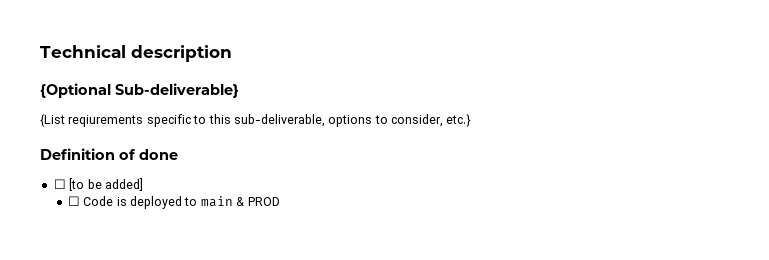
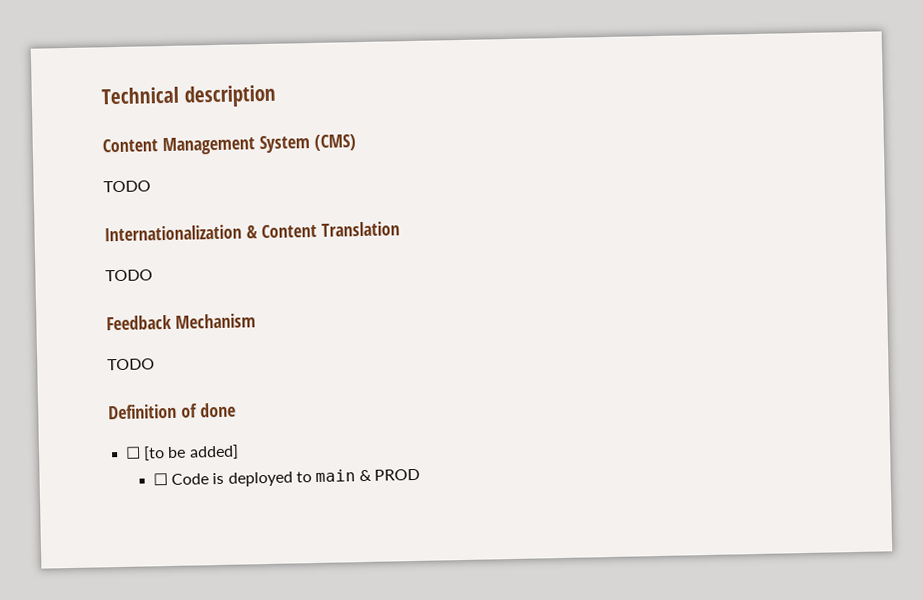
- {Optional Sub-deliverable}
- {List reqiurements specific to this sub-deliverable, options to consider, etc.}
+ Content Management System (CMS)
+ TODO
+ Internationalization & Content Translation
+ TODO
+ Feedback Mechanism
+ TODO

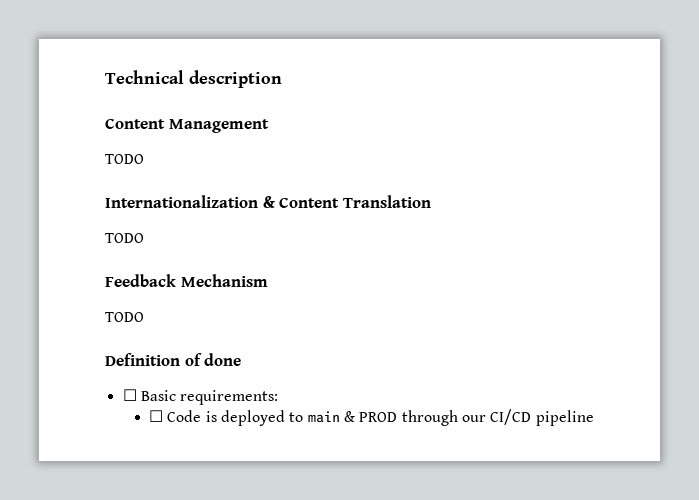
- Content Management System (CMS)
+ Content Management
- ☐ [to be added]
+ ☐ Basic requirements:
- ☐ Code is deployed to main & PROD
+ ☐ Code is deployed to main & PROD through our CI/CD pipeline

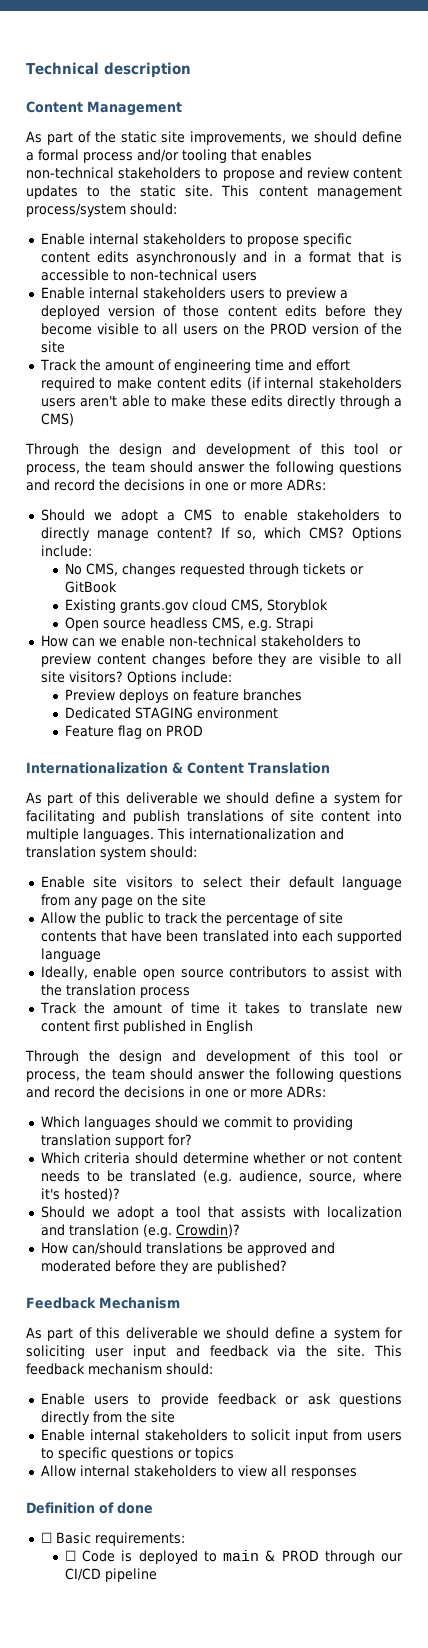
  Content Management
- TODO
+ As part of the static site improvements, we should define a formal process and/or tooling that enables non-technical stakeholders to propose and review content updates to the static site. This content management process/system should:
+ Enable internal stakeholders to propose specific content edits asynchronously and in a format that is accessible to non-technical users
+ Enable internal stakeholders users to preview a deployed version of those content edits before they become visible to all users on the PROD version of the site
+ Track the amount of engineering time and effort required to make content edits (if internal stakeholders users aren't able to make these edits directly through a CMS)
+ Through the design and development of this tool or process, the team should answer the following questions and record the decisions in one or more ADRs:
+ Should we adopt a CMS to enable stakeholders to directly manage content? If so, which CMS? Options include:
+ No CMS, changes requested through tickets or GitBook
+ Existing grants.gov cloud CMS, Storyblok
+ Open source headless CMS, e.g. Strapi
+ How can we enable non-technical stakeholders to preview content changes before they are visible to all site visitors? Options include:
+ Preview deploys on feature branches
+ Dedicated STAGING environment
+ Feature flag on PROD
  Internationalization & Content Translation
- TODO
+ As part of this deliverable we should define a system for facilitating and publish translations of site content into multiple languages. This internationalization and translation system should:
+ Enable site visitors to select their default language from any page on the site
+ Allow the public to track the percentage of site contents that have been translated into each supported language
+ Ideally, enable open source contributors to assist with the translation process
+ Track the amount of time it takes to translate new content first published in English
+ Through the design and development of this tool or process, the team should answer the following questions and record the decisions in one or more ADRs:
+ Which languages should we commit to providing translation support for?
+ Which criteria should determine whether or not content needs to be translated (e.g. audience, source, where it's hosted)?
+ Should we adopt a tool that assists with localization and translation (e.g. Crowdin)?
+ How can/should translations be approved and moderated before they are published?
  Feedback Mechanism
- TODO
+ As part of this deliverable we should define a system for soliciting user input and feedback via the site. This feedback mechanism should:
+ Enable users to provide feedback or ask questions directly from the site
+ Enable internal stakeholders to solicit input from users to specific questions or topics
+ Allow internal stakeholders to view all responses

